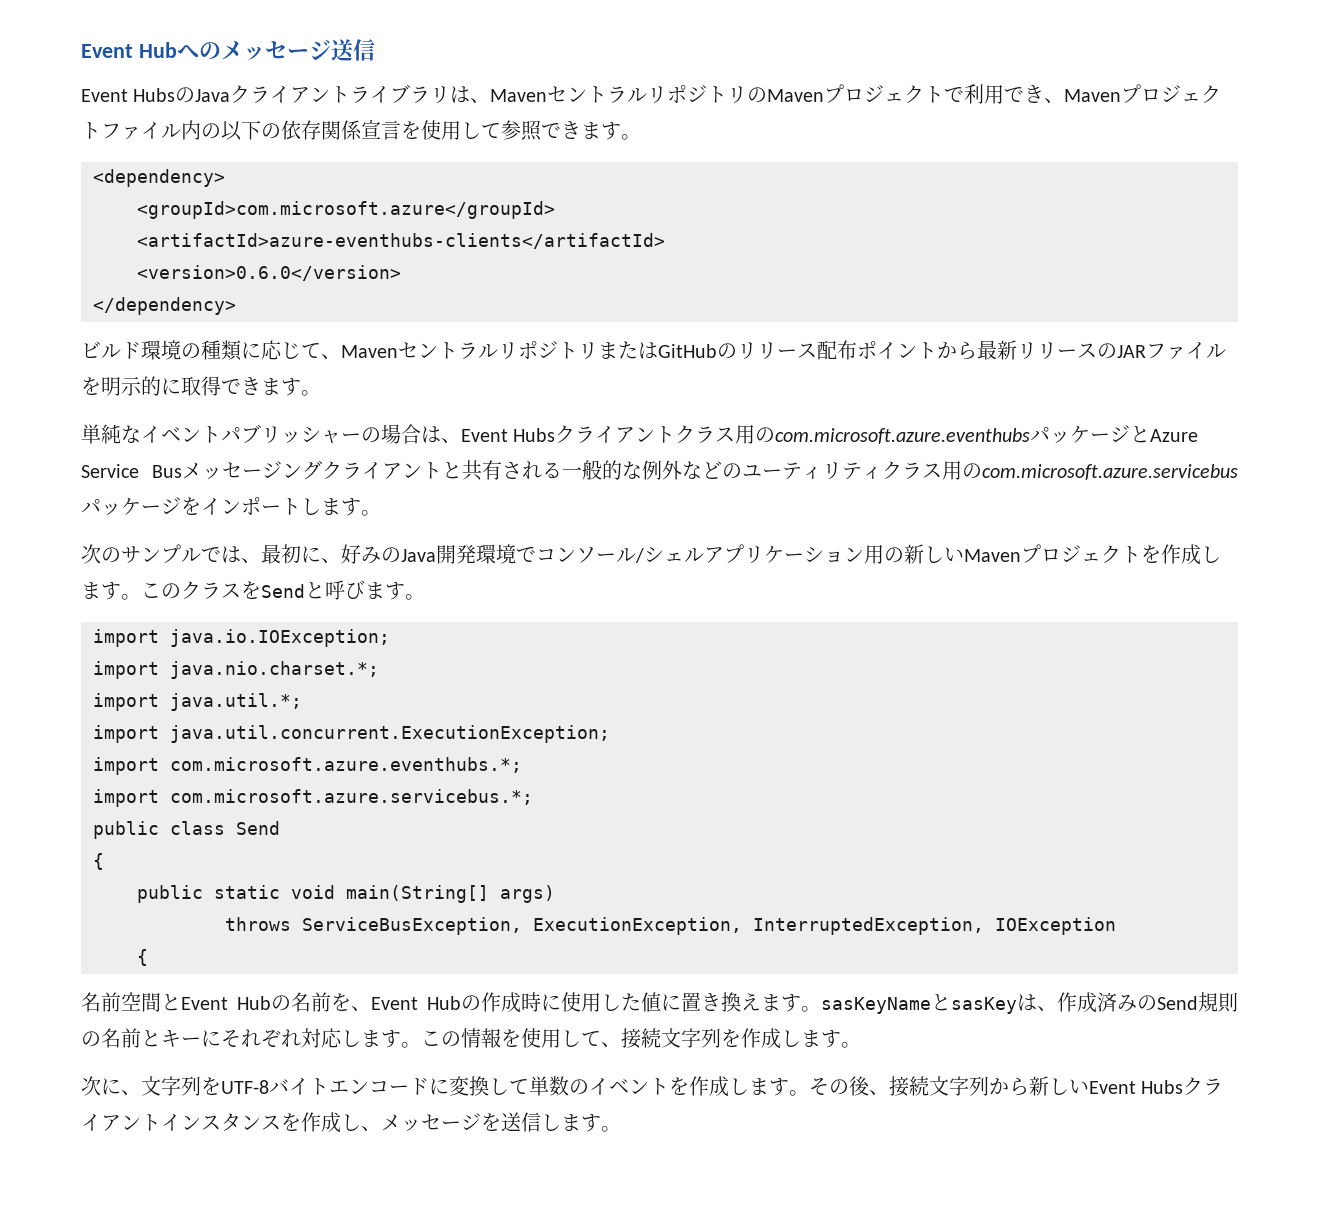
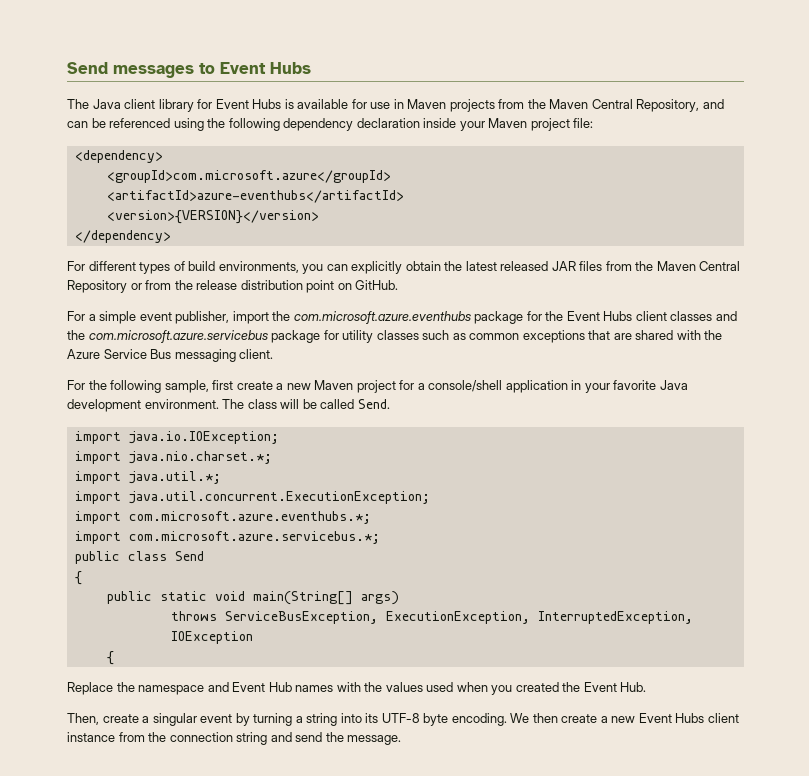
- Event Hubへのメッセージ送信
- Event HubsのJavaクライアントライブラリは、MavenセントラルリポジトリのMavenプロジェクトで利用でき、Mavenプロジェクトファイル内の以下の依存関係宣言を使用して参照できます。
+ Send messages to Event Hubs
+ The Java client library for Event Hubs is available for use in Maven projects from the Maven Central Repository, and can be referenced using the following dependency declaration inside your Maven project file:
- <artifactId>azure-eventhubs-clients</artifactId>
- <version>0.6.0</version>
+ <artifactId>azure-eventhubs</artifactId>
+ <version>{VERSION}</version>
- ビルド環境の種類に応じて、MavenセントラルリポジトリまたはGitHubのリリース配布ポイントから最新リリースのJARファイルを明示的に取得できます。
- 単純なイベントパブリッシャーの場合は、Event Hubsクライアントクラス用のcom.microsoft.azure.eventhubsパッケージとAzure Service Busメッセージングクライアントと共有される一般的な例外などのユーティリティクラス用のcom.microsoft.azure.servicebusパッケージをインポートします。
- 次のサンプルでは、最初に、好みのJava開発環境でコンソール/シェルアプリケーション用の新しいMavenプロジェクトを作成します。このクラスをSendと呼びます。
+ For different types of build environments, you can explicitly obtain the latest released JAR files from the Maven Central Repository or from the release distribution point on GitHub.
+ For a simple event publisher, import the com.microsoft.azure.eventhubs package for the Event Hubs client classes and the com.microsoft.azure.servicebus package for utility classes such as common exceptions that are shared with the Azure Service Bus messaging client.
+ For the following sample, first create a new Maven project for a console/shell application in your favorite Java development environment. The class will be called Send.
- 名前空間とEvent Hubの名前を、Event Hubの作成時に使用した値に置き換えます。sasKeyNameとsasKeyは、作成済みのSend規則の名前とキーにそれぞれ対応します。この情報を使用して、接続文字列を作成します。
- 次に、文字列をUTF-8バイトエンコードに変換して単数のイベントを作成します。その後、接続文字列から新しいEvent Hubsクライアントインスタンスを作成し、メッセージを送信します。
+ Replace the namespace and Event Hub names with the values used when you created the Event Hub.
+ Then, create a singular event by turning a string into its UTF-8 byte encoding. We then create a new Event Hubs client instance from the connection string and send the message.

